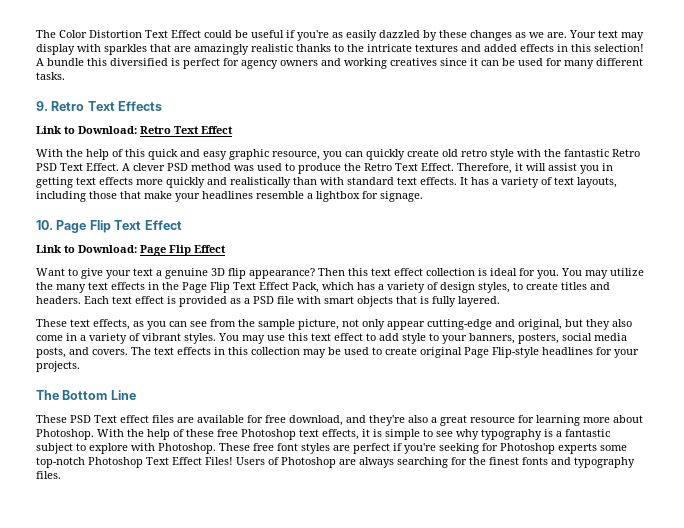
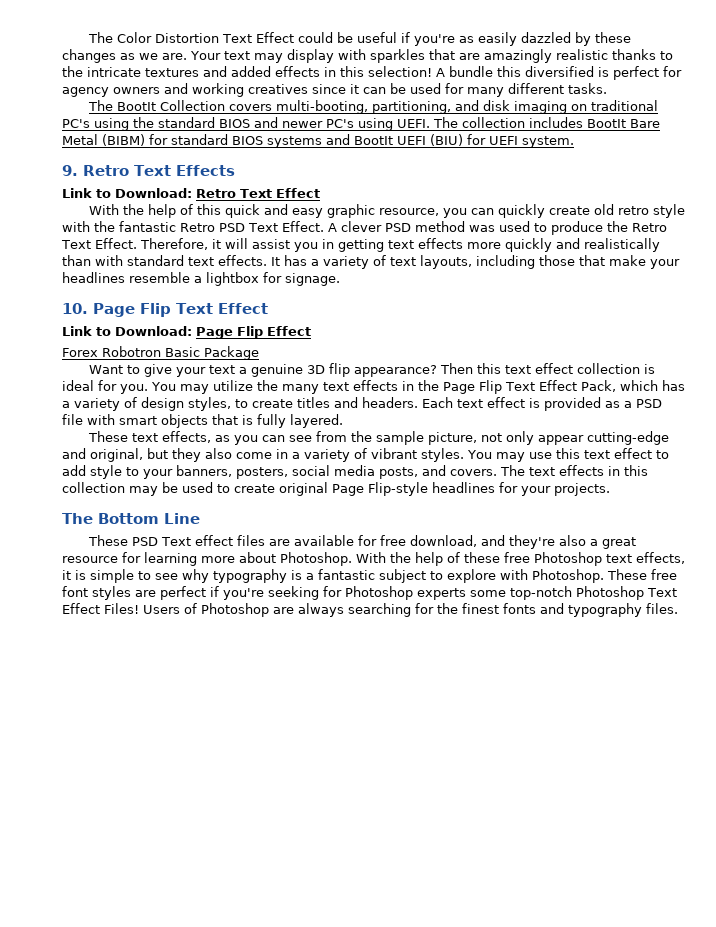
+ The BootIt Collection covers multi-booting, partitioning, and disk imaging on traditional PC's using the standard BIOS and newer PC's using UEFI. The collection includes BootIt Bare Metal (BIBM) for standard BIOS systems and BootIt UEFI (BIU) for UEFI system.
+ Forex Robotron Basic Package

